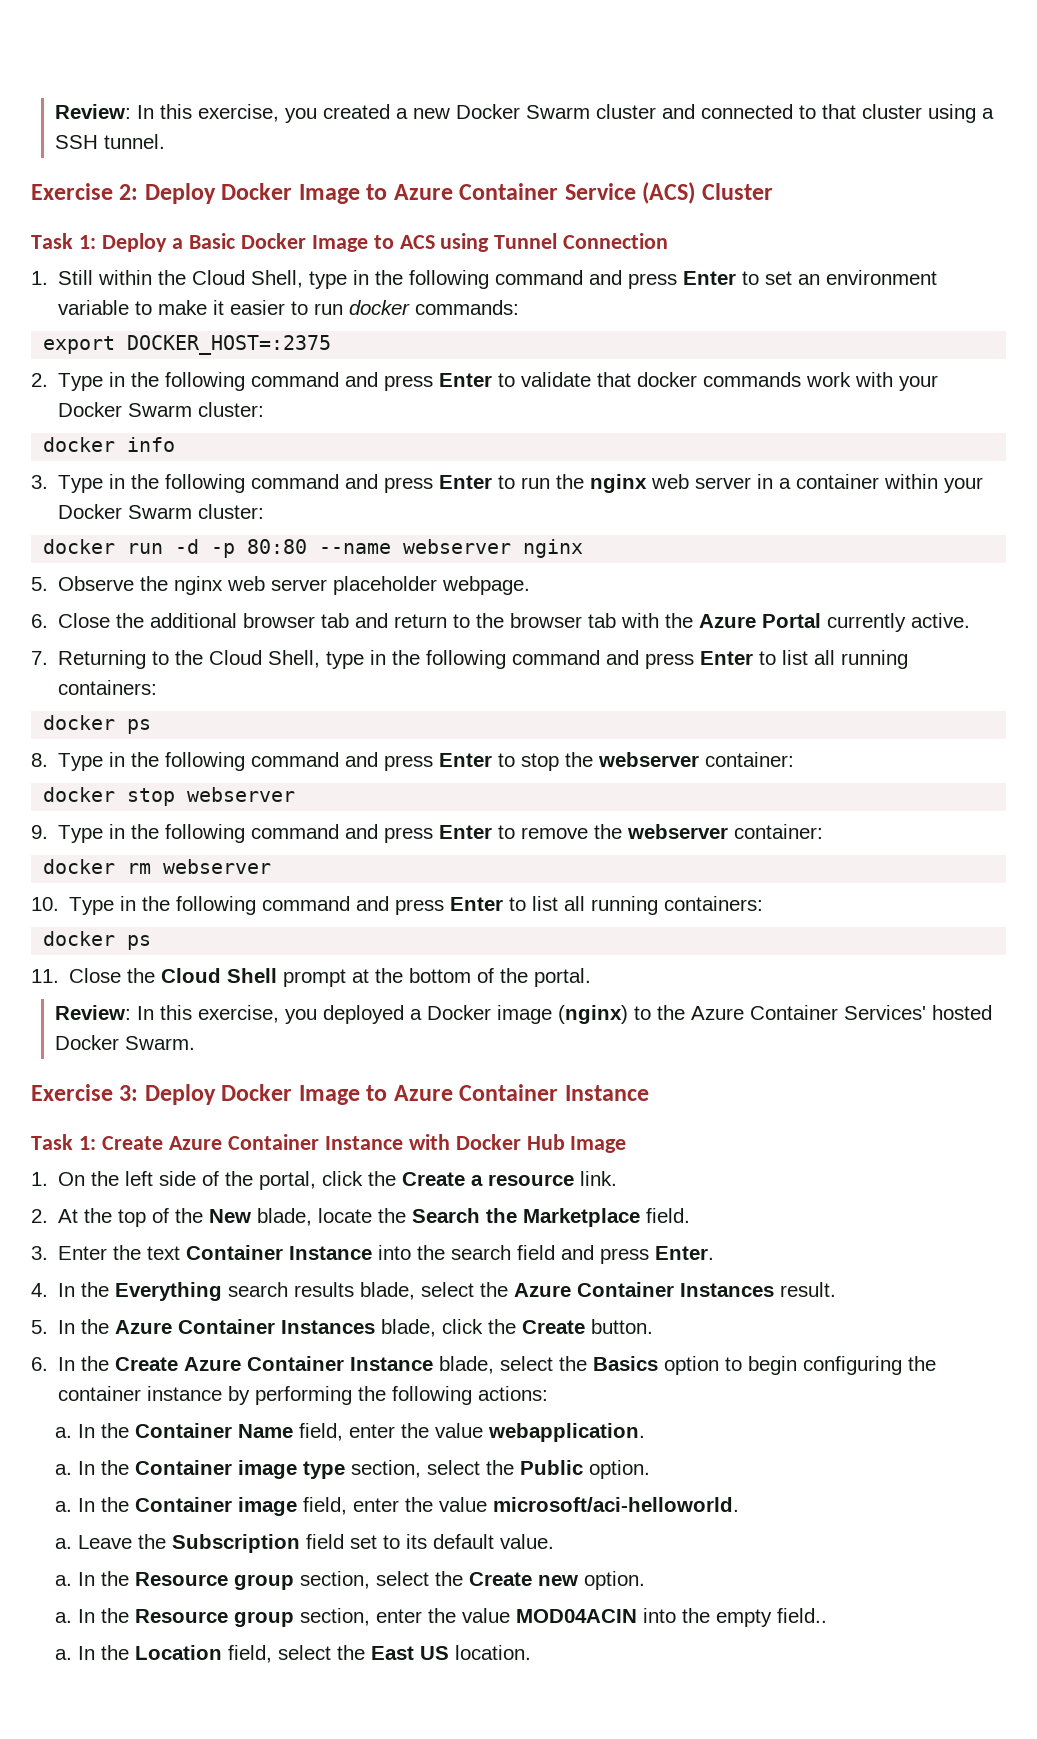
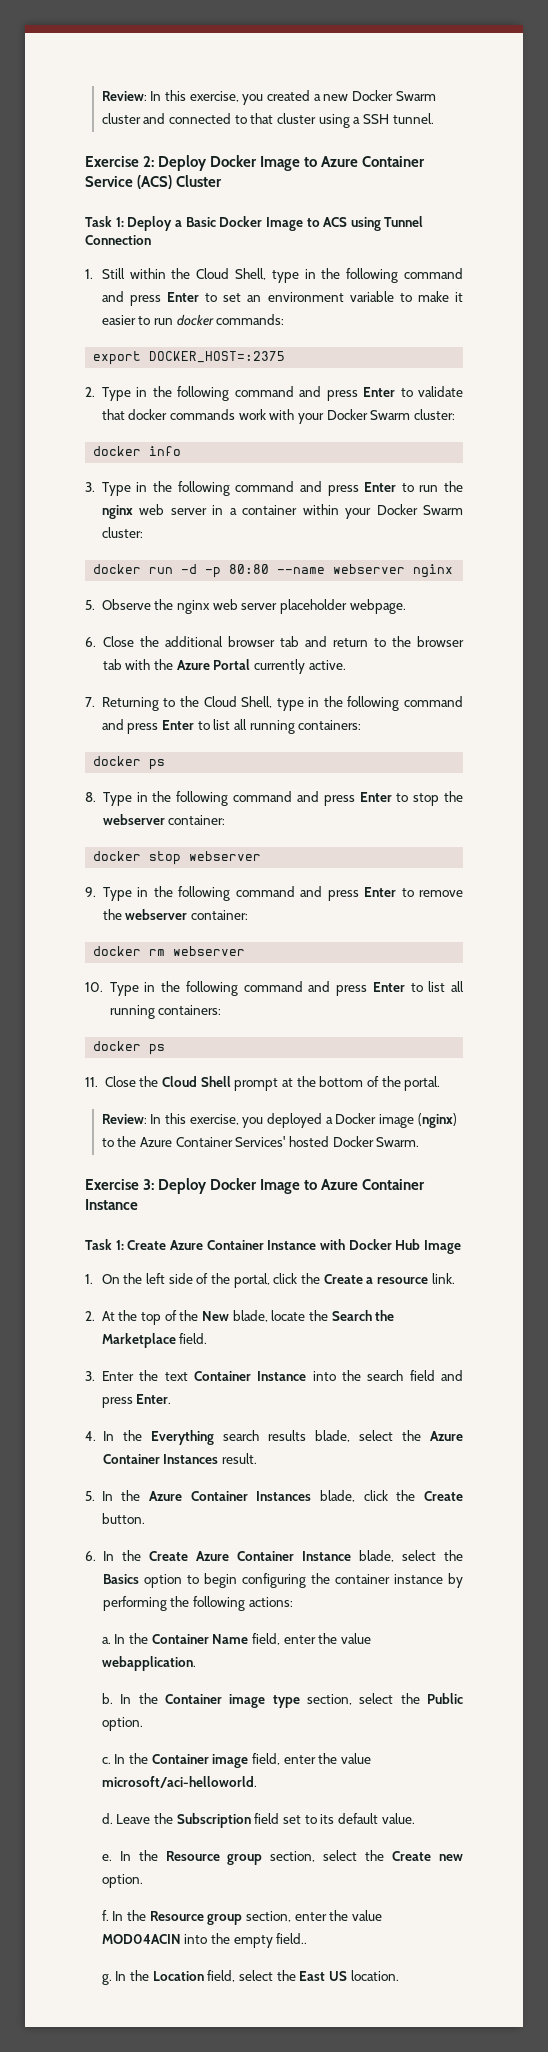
  In the Container Name field, enter the value webapplication.
- a.
+ b.
  In the Container image type section, select the Public option.
- a.
+ c.
  In the Container image field, enter the value microsoft/aci-helloworld.
- a.
+ d.
  Leave the Subscription field set to its default value.
- a.
+ e.
  In the Resource group section, select the Create new option.
- a.
+ f.
  In the Resource group section, enter the value MOD04ACIN into the empty field..
- a.
+ g.

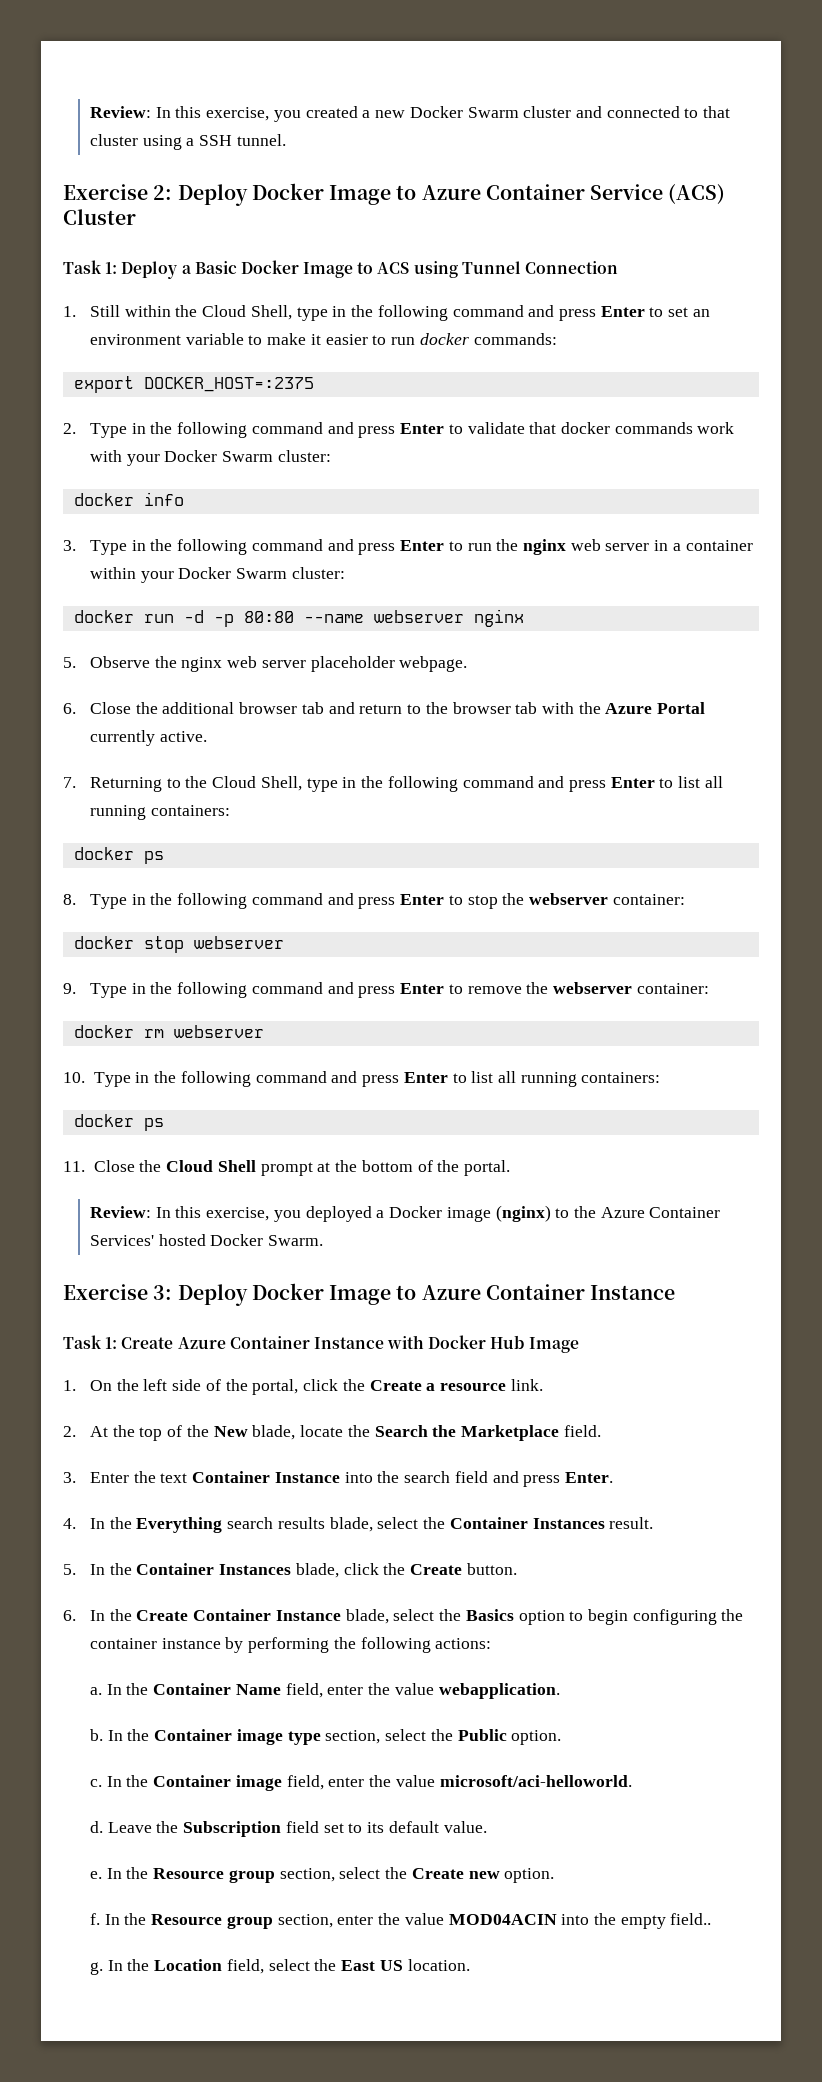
- 4. In the Everything search results blade, select the Azure Container Instances result.
+ 4. In the Everything search results blade, select the Container Instances result.
- 5. In the Azure Container Instances blade, click the Create button.
+ 5. In the Container Instances blade, click the Create button.
- 6. In the Create Azure Container Instance blade, select the Basics option to begin configuring the container instance by performing the following actions:
+ 6. In the Create Container Instance blade, select the Basics option to begin configuring the container instance by performing the following actions:

